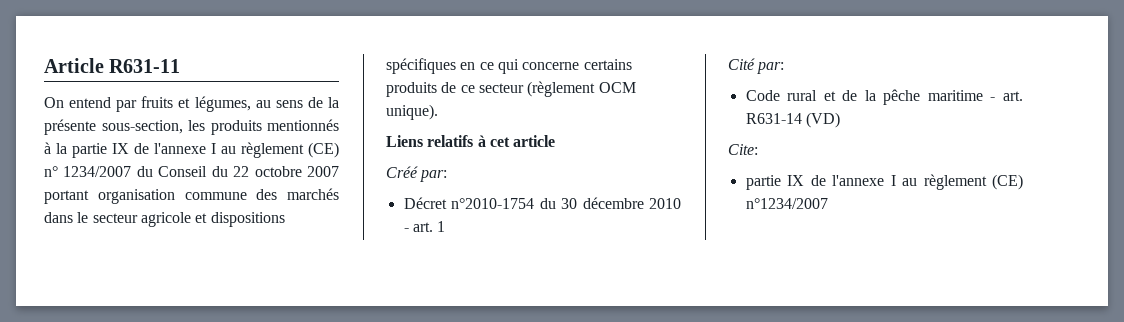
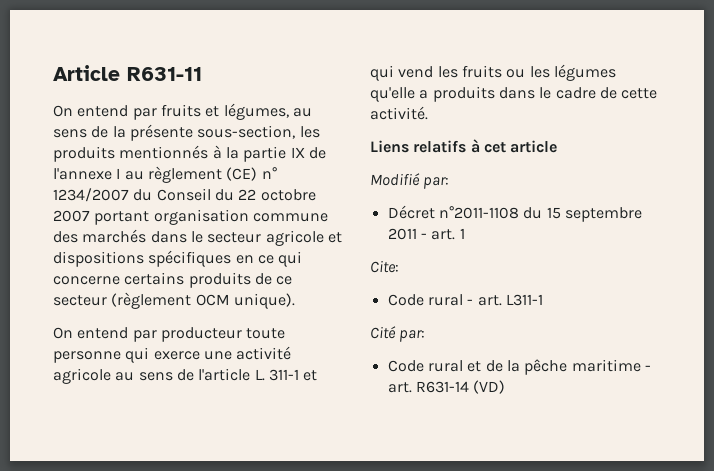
+ On entend par producteur toute personne qui exerce une activité agricole au sens de l'article L. 311-1 et qui vend les fruits ou les légumes qu'elle a produits dans le cadre de cette activité.
- Créé par:
+ Modifié par:
- Décret n°2010-1754 du 30 décembre 2010 - art. 1
+ Décret n°2011-1108 du 15 septembre 2011 - art. 1
+ Cite:
+ Code rural - art. L311-1
- Cite:
- partie IX de l'annexe I au règlement (CE) n°1234/2007

